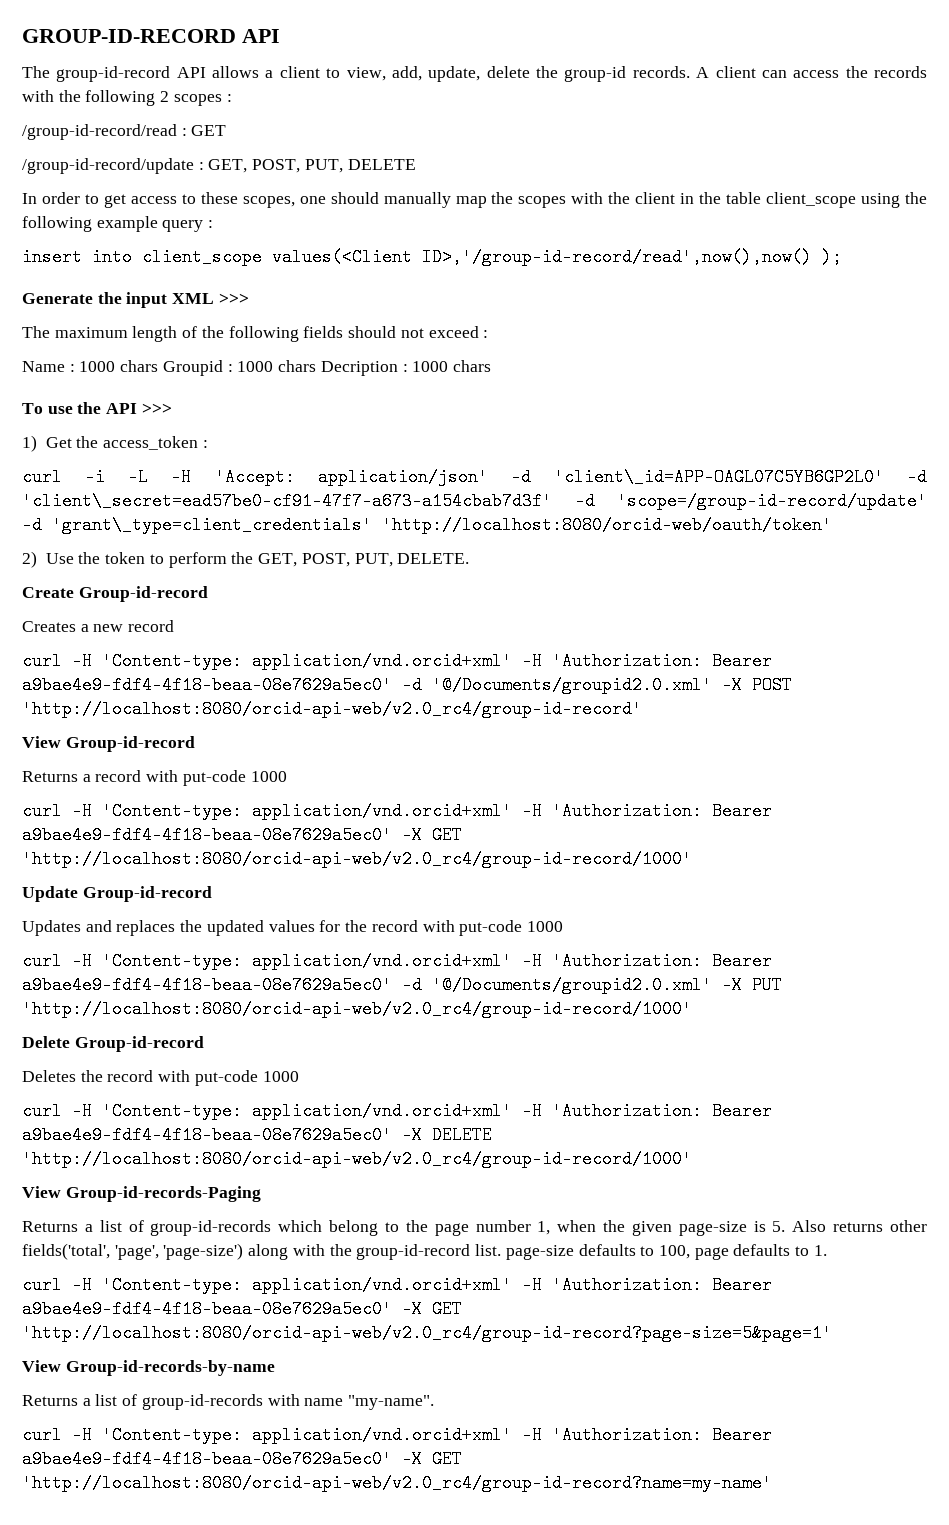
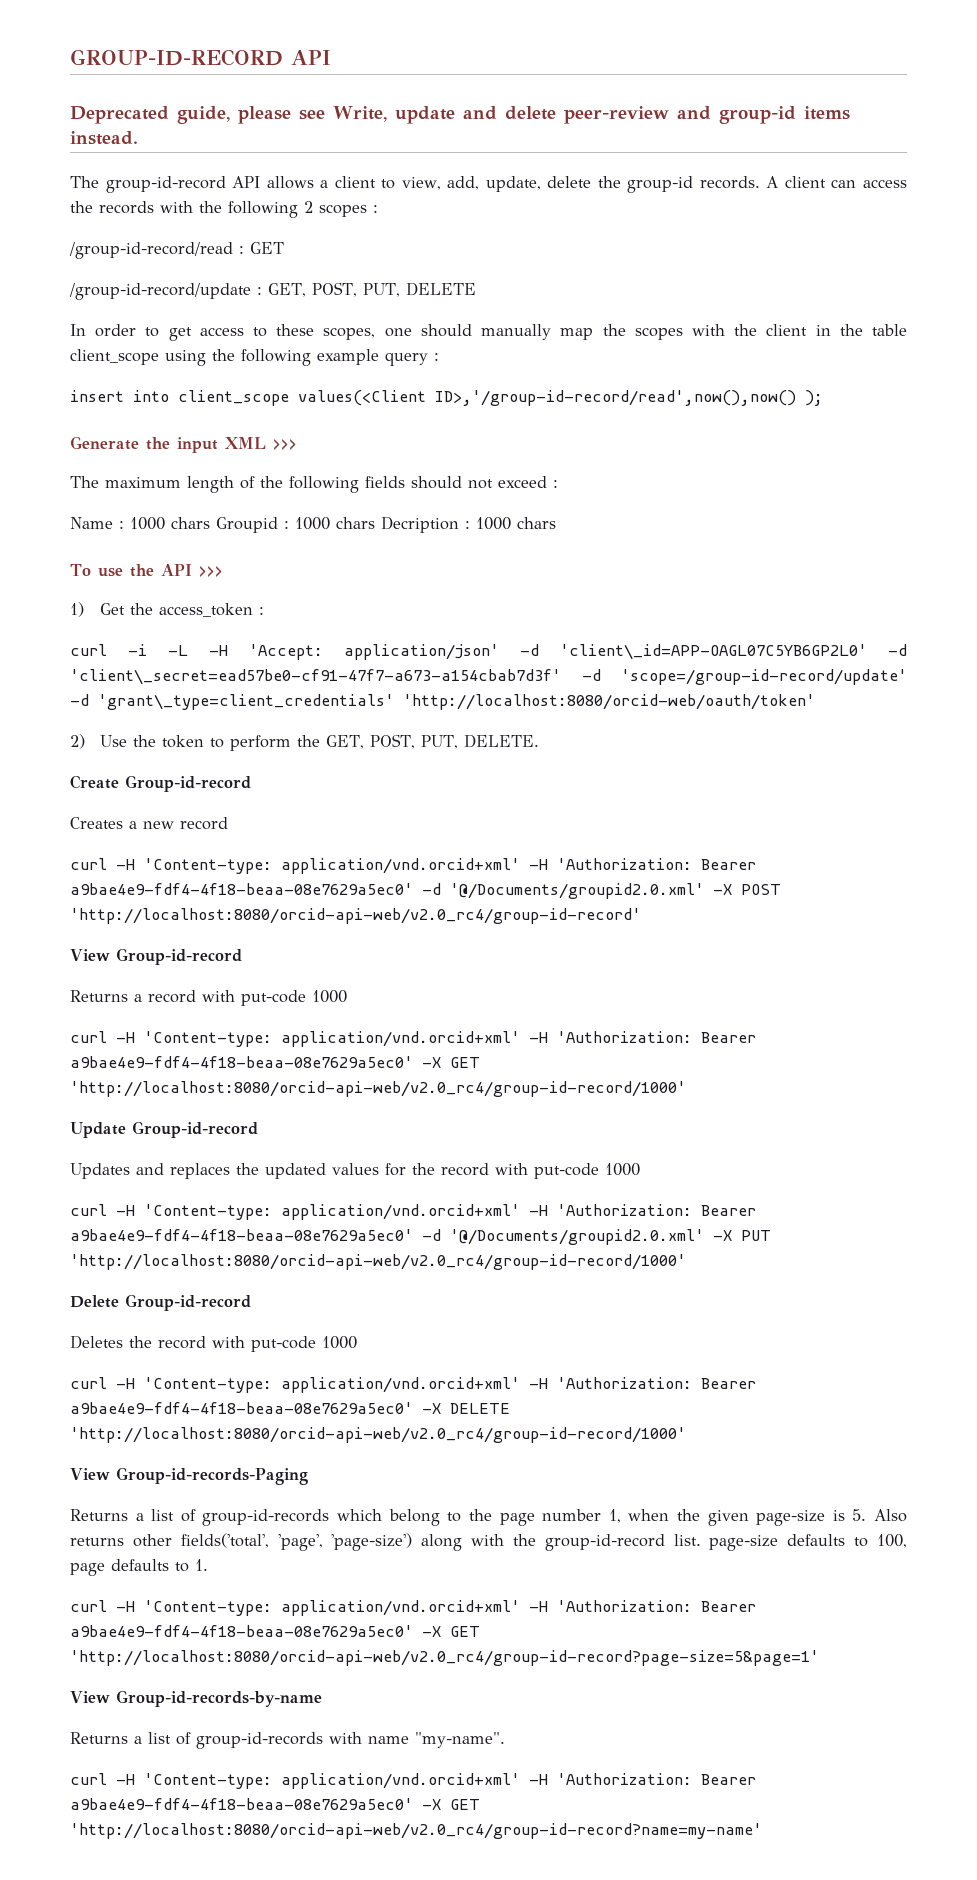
+ Deprecated guide, please see Write, update and delete peer-review and group-id items instead.

